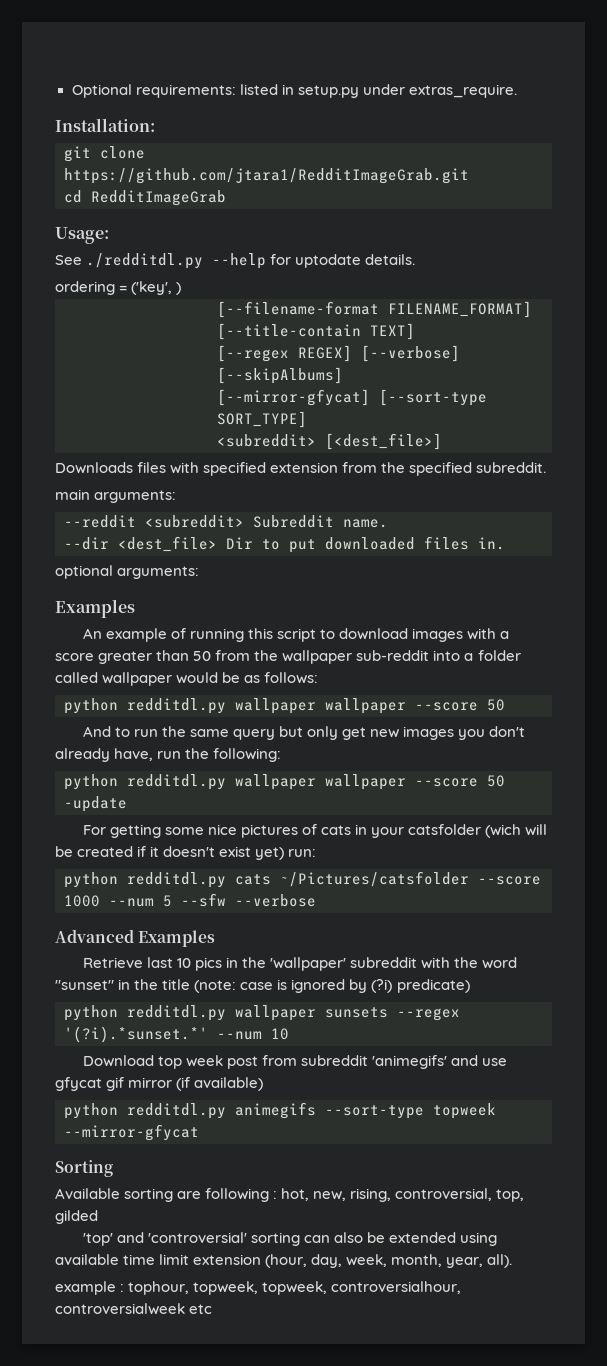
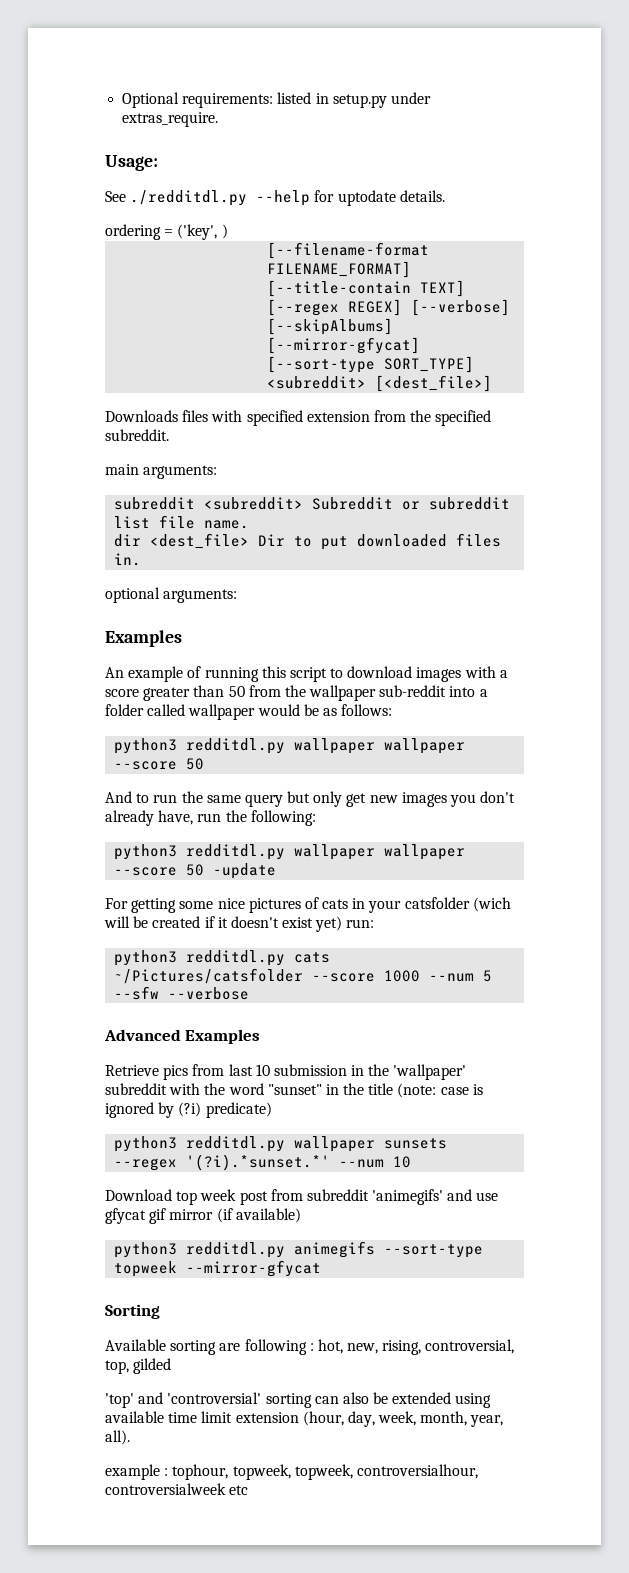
- Installation:
- git clone https://github.com/jtara1/RedditImageGrab.git
- cd RedditImageGrab
- --reddit <subreddit> Subreddit name.
+ subreddit <subreddit> Subreddit or subreddit list file name.
- --dir <dest_file> Dir to put downloaded files in.
+ dir <dest_file> Dir to put downloaded files in.
  An example of running this script to download images with a score greater than 50 from the wallpaper sub-reddit into a folder called wallpaper would be as follows:
- python redditdl.py wallpaper wallpaper --score 50
+ python3 redditdl.py wallpaper wallpaper --score 50
- python redditdl.py wallpaper wallpaper --score 50 -update
+ python3 redditdl.py wallpaper wallpaper --score 50 -update
- python redditdl.py cats ~/Pictures/catsfolder --score 1000 --num 5 --sfw --verbose
+ python3 redditdl.py cats ~/Pictures/catsfolder --score 1000 --num 5 --sfw --verbose
- Retrieve last 10 pics in the 'wallpaper' subreddit with the word "sunset" in the title (note: case is ignored by (?i) predicate)
+ Retrieve pics from last 10 submission in the 'wallpaper' subreddit with the word "sunset" in the title (note: case is ignored by (?i) predicate)
- python redditdl.py wallpaper sunsets --regex '(?i).*sunset.*' --num 10
+ python3 redditdl.py wallpaper sunsets --regex '(?i).*sunset.*' --num 10
- python redditdl.py animegifs --sort-type topweek --mirror-gfycat
+ python3 redditdl.py animegifs --sort-type topweek --mirror-gfycat

